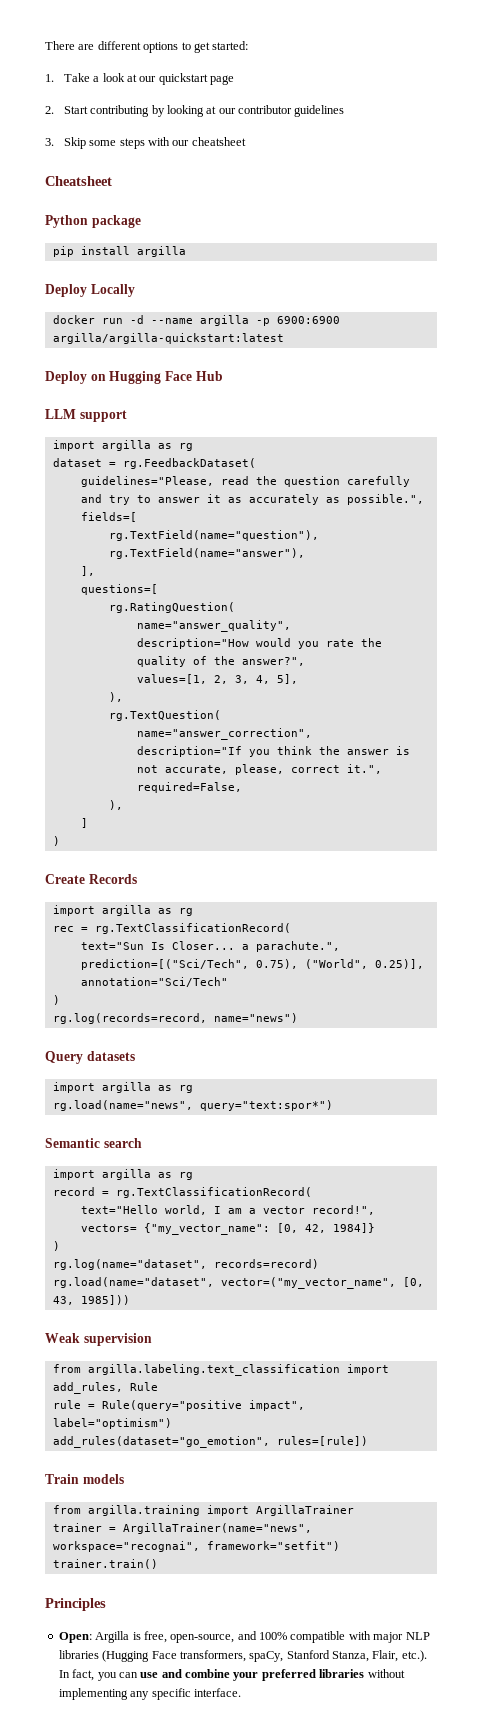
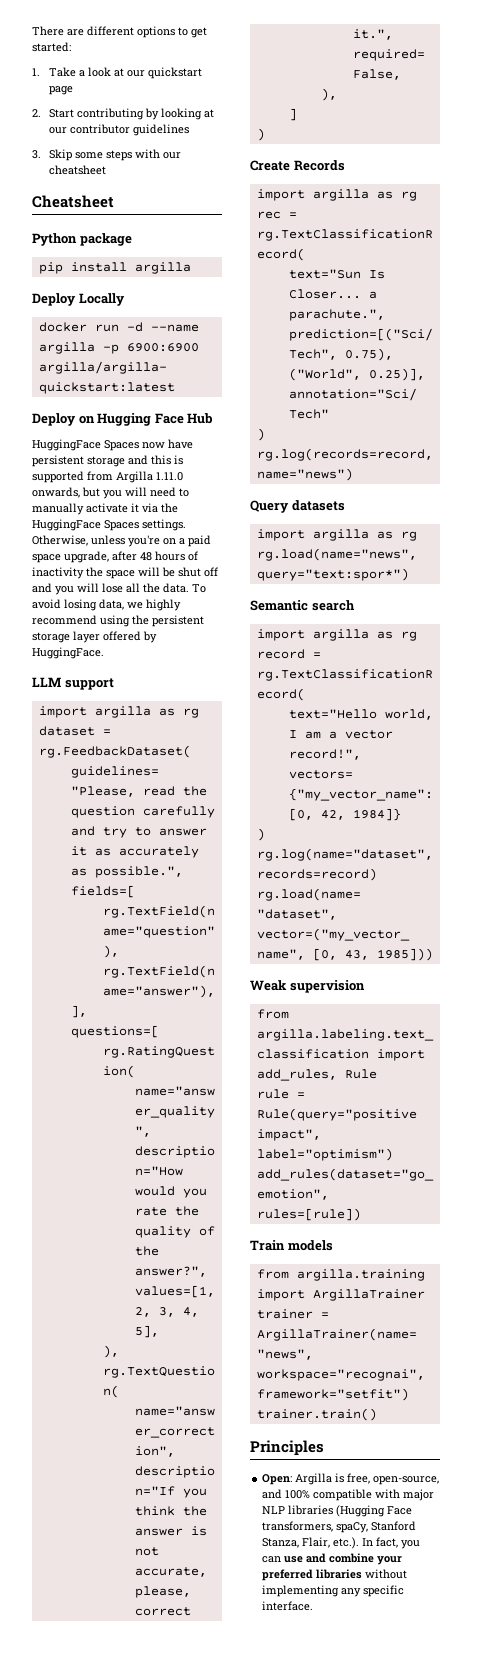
+ HuggingFace Spaces now have persistent storage and this is supported from Argilla 1.11.0 onwards, but you will need to manually activate it via the HuggingFace Spaces settings. Otherwise, unless you're on a paid space upgrade, after 48 hours of inactivity the space will be shut off and you will lose all the data. To avoid losing data, we highly recommend using the persistent storage layer offered by HuggingFace.

